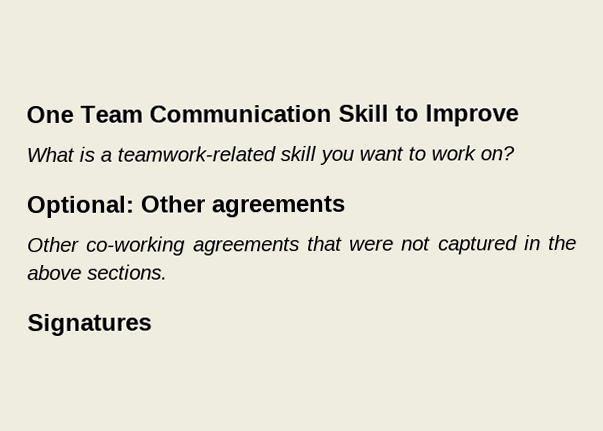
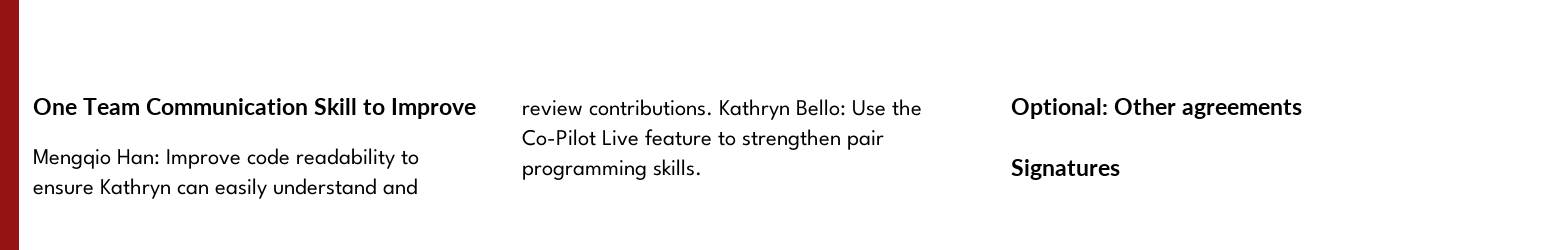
- What is a teamwork-related skill you want to work on?
+ Mengqio Han: Improve code readability to ensure Kathryn can easily understand and review contributions. Kathryn Bello: Use the Co-Pilot Live feature to strengthen pair programming skills.
  Optional: Other agreements
- Other co-working agreements that were not captured in the above sections.

